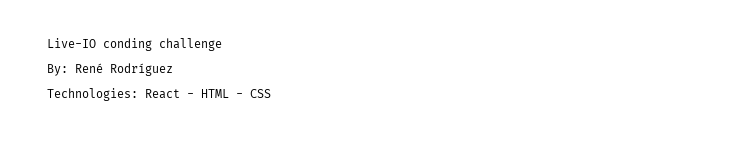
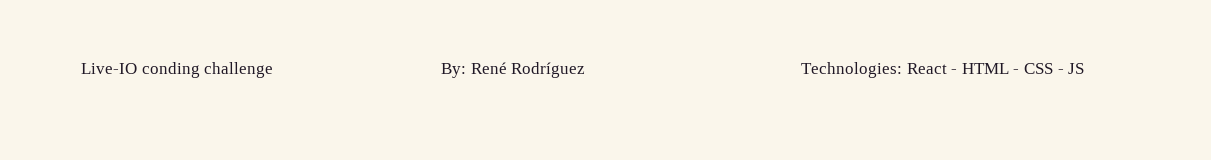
- Technologies: React - HTML - CSS
+ Technologies: React - HTML - CSS - JS

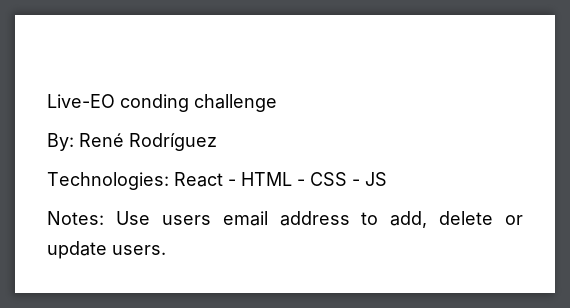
- Live-IO conding challenge
+ Live-EO conding challenge
+ Notes: Use users email address to add, delete or update users.

